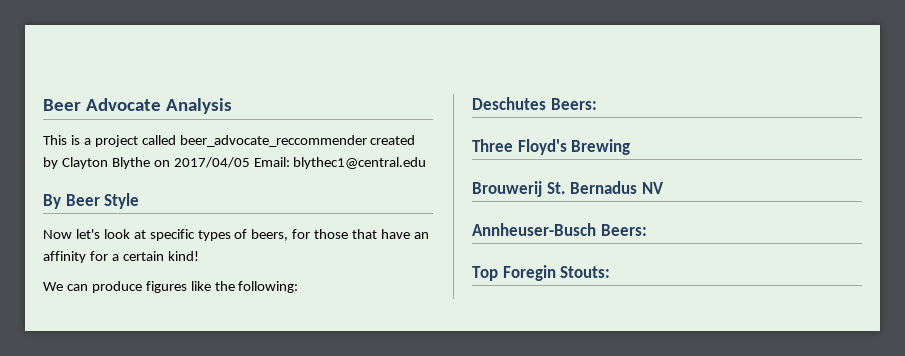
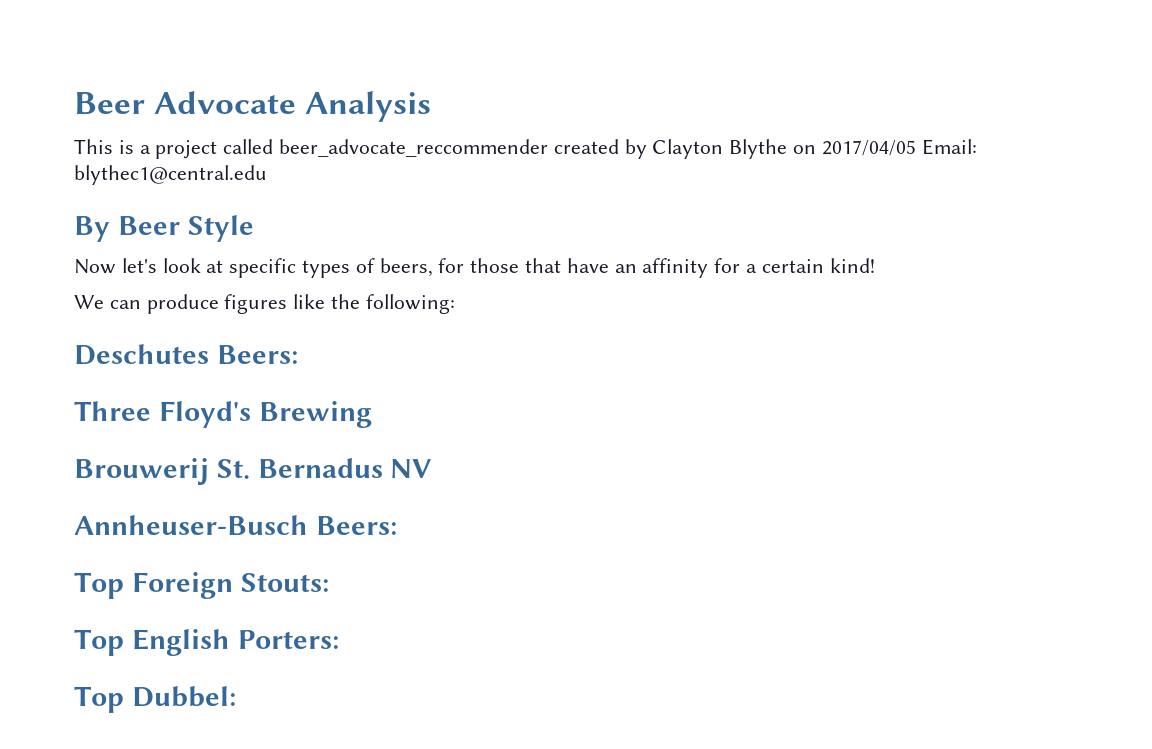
- Top Foregin Stouts:
+ Top Foreign Stouts:
+ Top English Porters:
+ Top Dubbel:

